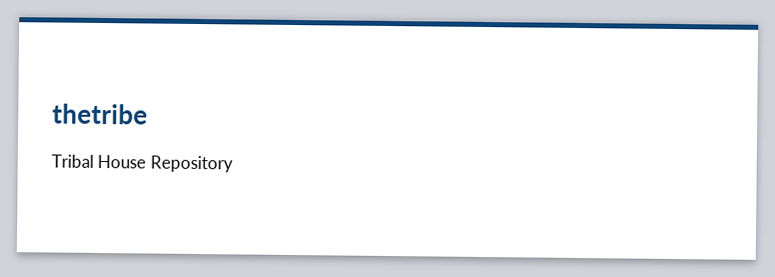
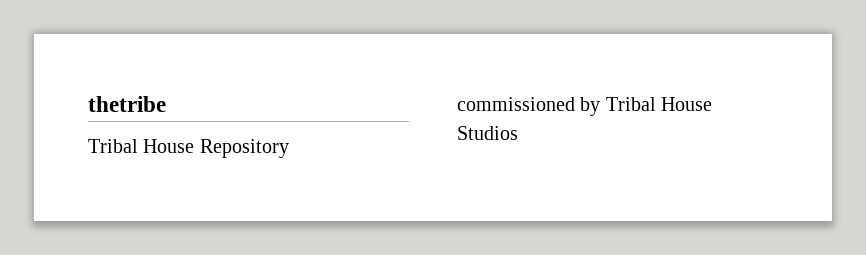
- Tribal House Repository
+ Tribal House Repository commissioned by Tribal House Studios

